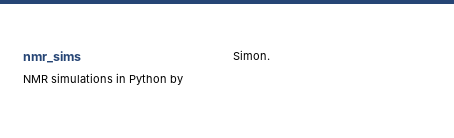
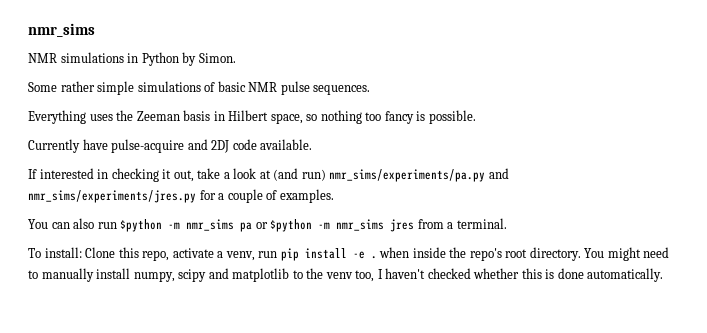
+ Some rather simple simulations of basic NMR pulse sequences.
+ Everything uses the Zeeman basis in Hilbert space, so nothing too fancy is possible.
+ Currently have pulse-acquire and 2DJ code available.
+ If interested in checking it out, take a look at (and run) nmr_sims/experiments/pa.py and nmr_sims/experiments/jres.py for a couple of examples.
+ You can also run $python -m nmr_sims pa or $python -m nmr_sims jres from a terminal.
+ To install: Clone this repo, activate a venv, run pip install -e . when inside the repo's root directory. You might need to manually install numpy, scipy and matplotlib to the venv too, I haven't checked whether this is done automatically.

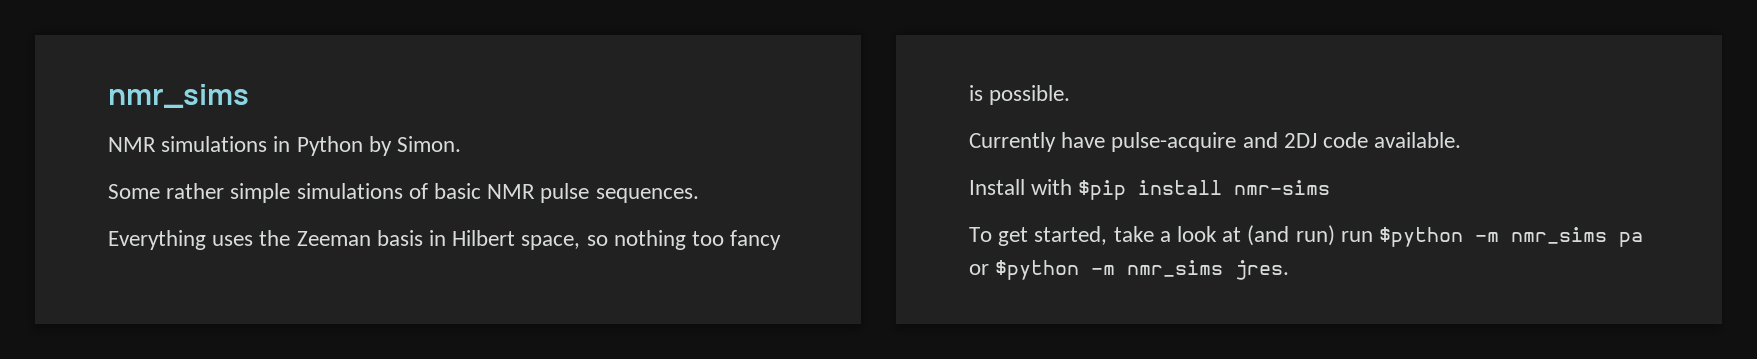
- If interested in checking it out, take a look at (and run) nmr_sims/experiments/pa.py and nmr_sims/experiments/jres.py for a couple of examples.
- You can also run $python -m nmr_sims pa or $python -m nmr_sims jres from a terminal.
- To install: Clone this repo, activate a venv, run pip install -e . when inside the repo's root directory. You might need to manually install numpy, scipy and matplotlib to the venv too, I haven't checked whether this is done automatically.
+ Install with $pip install nmr-sims
+ To get started, take a look at (and run) run $python -m nmr_sims pa or $python -m nmr_sims jres.

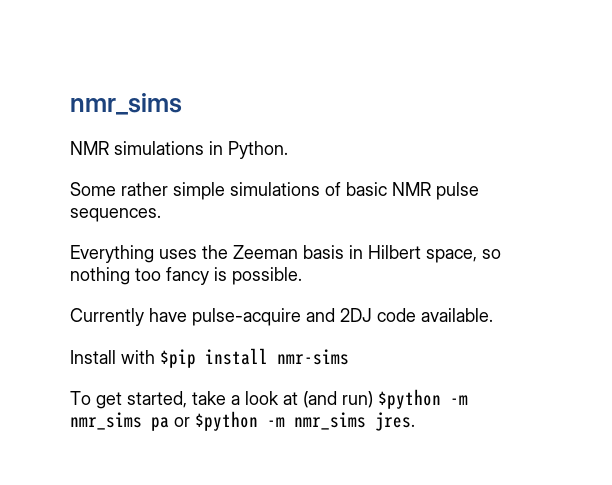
- NMR simulations in Python by Simon.
+ NMR simulations in Python.
- To get started, take a look at (and run) run $python -m nmr_sims pa or $python -m nmr_sims jres.
+ To get started, take a look at (and run) $python -m nmr_sims pa or $python -m nmr_sims jres.

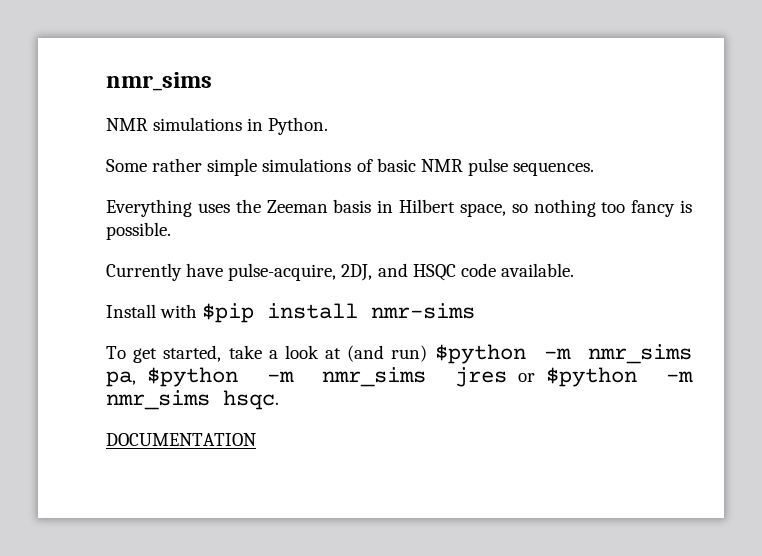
- Currently have pulse-acquire and 2DJ code available.
+ Currently have pulse-acquire, 2DJ, and HSQC code available.
- To get started, take a look at (and run) $python -m nmr_sims pa or $python -m nmr_sims jres.
+ To get started, take a look at (and run) $python -m nmr_sims pa, $python -m nmr_sims jres or $python -m nmr_sims hsqc.
+ DOCUMENTATION

